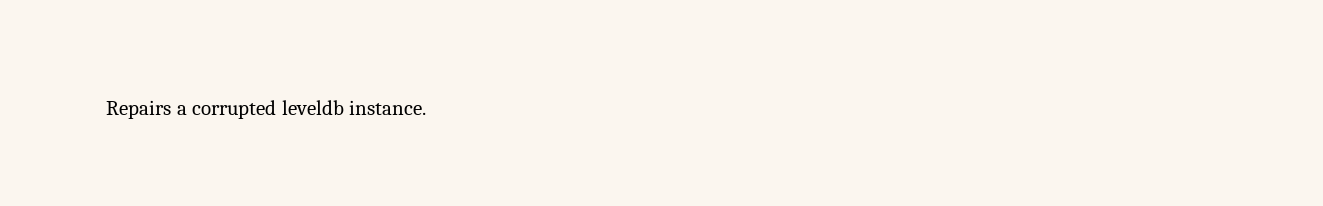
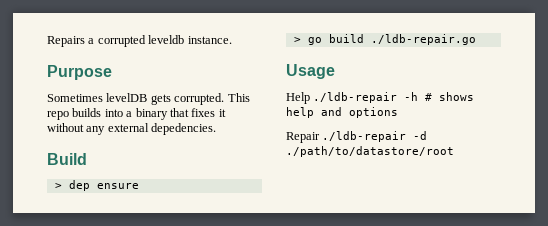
+ Purpose
+ Sometimes levelDB gets corrupted. This repo builds into a binary that fixes it without any external depedencies.
+ Build
+ > dep ensure
+ > go build ./ldb-repair.go
+ Usage
+ Help ./ldb-repair -h # shows help and options
+ Repair ./ldb-repair -d ./path/to/datastore/root

